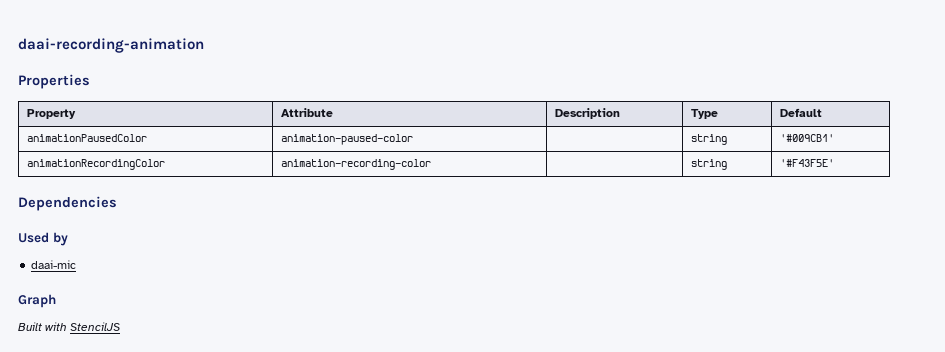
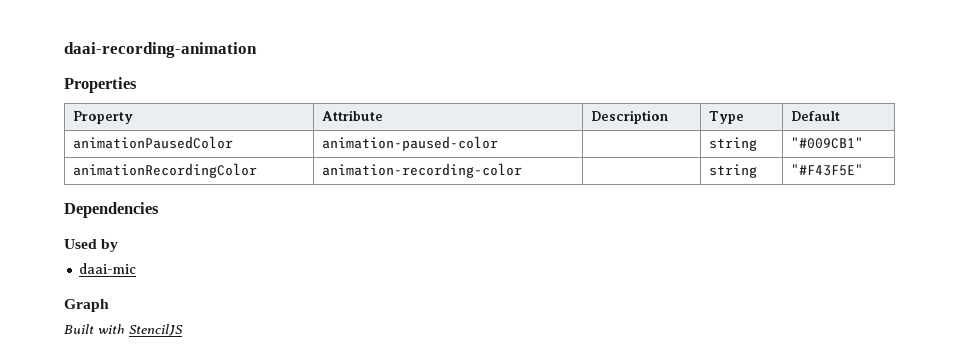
- animationPausedColor | animation-paused-color | | string | '#009CB1'
+ animationPausedColor | animation-paused-color | | string | "#009CB1"
- animationRecordingColor | animation-recording-color | | string | '#F43F5E'
+ animationRecordingColor | animation-recording-color | | string | "#F43F5E"

